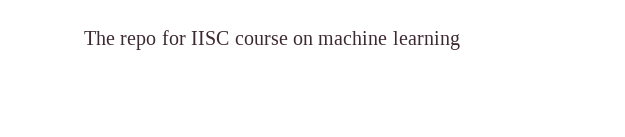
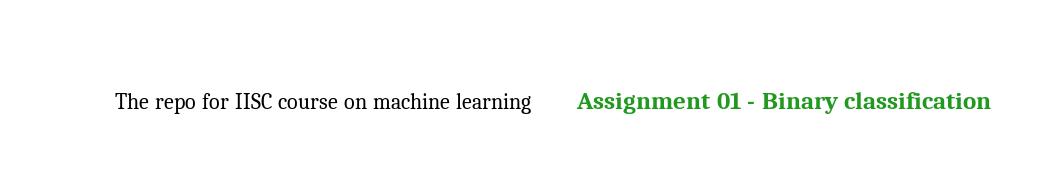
+ Assignment 01 - Binary classification

